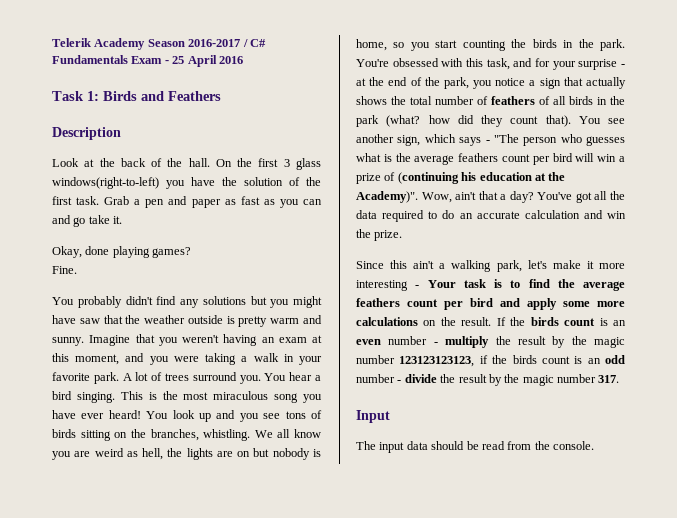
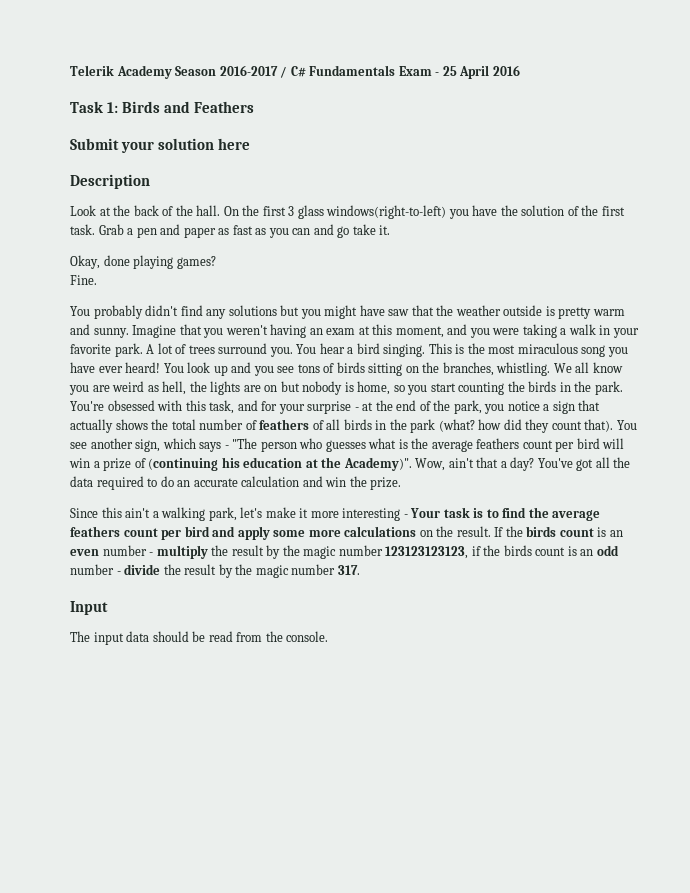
+ Submit your solution here

